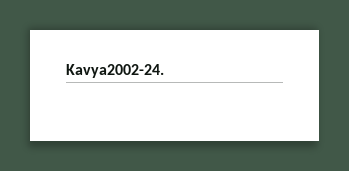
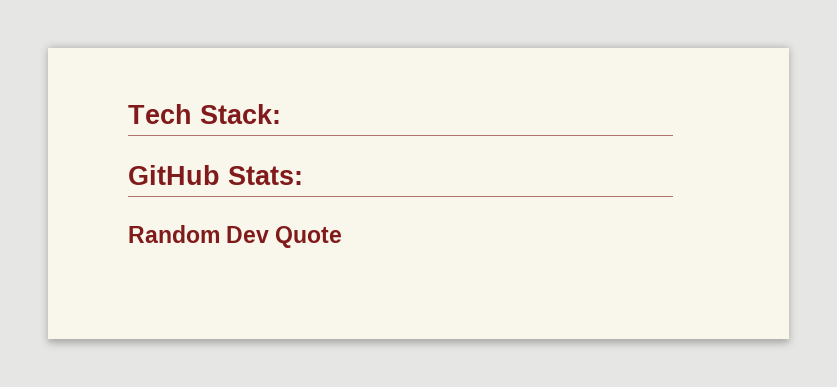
- Kavya2002-24.
+ Tech Stack:
+ GitHub Stats:
+ Random Dev Quote

